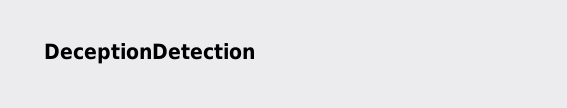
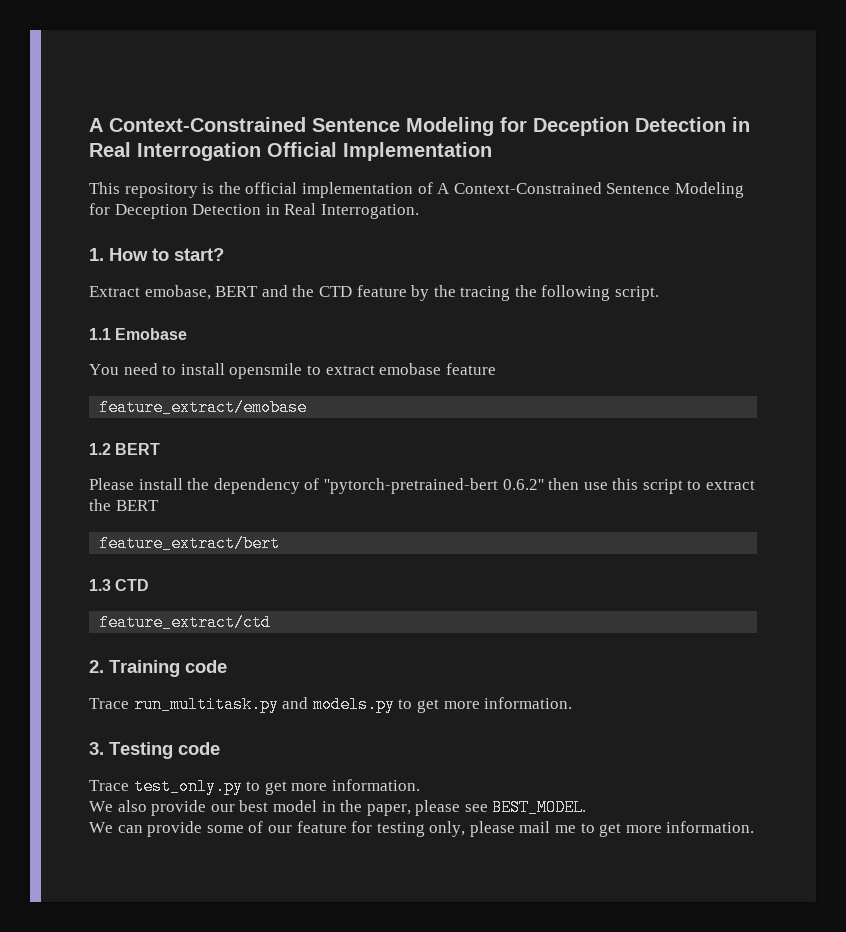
- DeceptionDetection
+ A Context-Constrained Sentence Modeling for Deception Detection in Real Interrogation Official Implementation
+ This repository is the official implementation of A Context-Constrained Sentence Modeling for Deception Detection in Real Interrogation.
+ 1. How to start?
+ Extract emobase, BERT and the CTD feature by the tracing the following script.
+ 1.1 Emobase
+ You need to install opensmile to extract emobase feature
+ feature_extract/emobase
+ 1.2 BERT
+ Please install the dependency of ''pytorch-pretrained-bert 0.6.2'' then use this script to extract the BERT
+ feature_extract/bert
+ 1.3 CTD
+ feature_extract/ctd
+ 2. Training code
+ Trace run_multitask.py and models.py to get more information.
+ 3. Testing code
+ Trace test_only.py to get more information.
+ We also provide our best model in the paper, please see BEST_MODEL.
+ We can provide some of our feature for testing only, please mail me to get more information.

